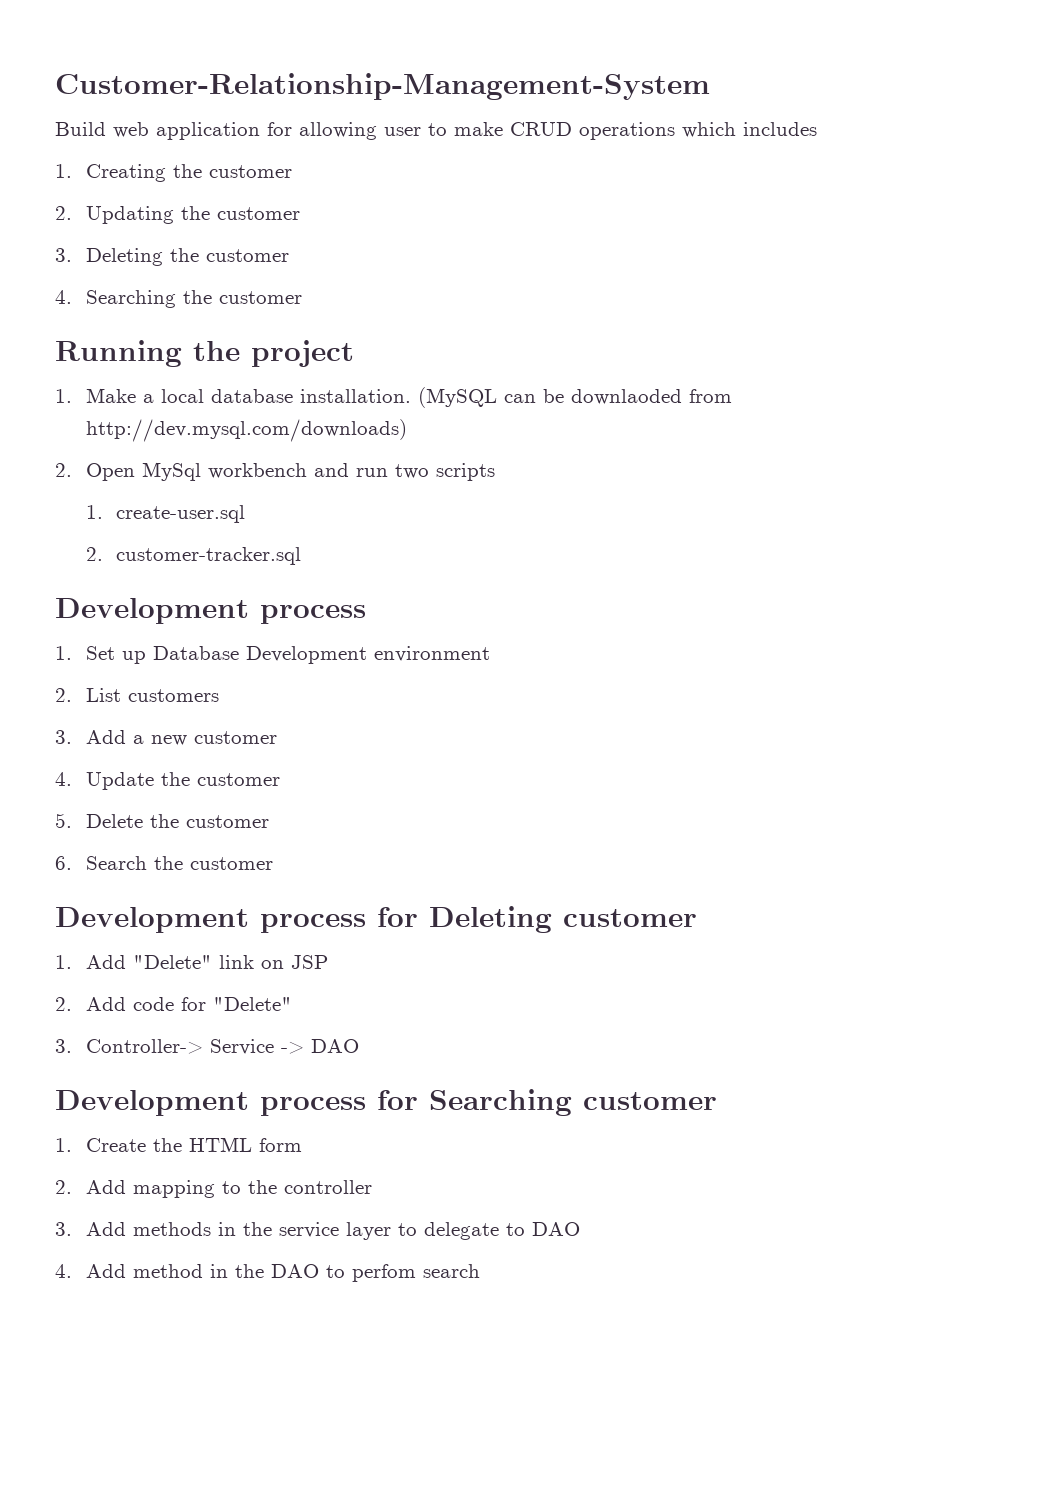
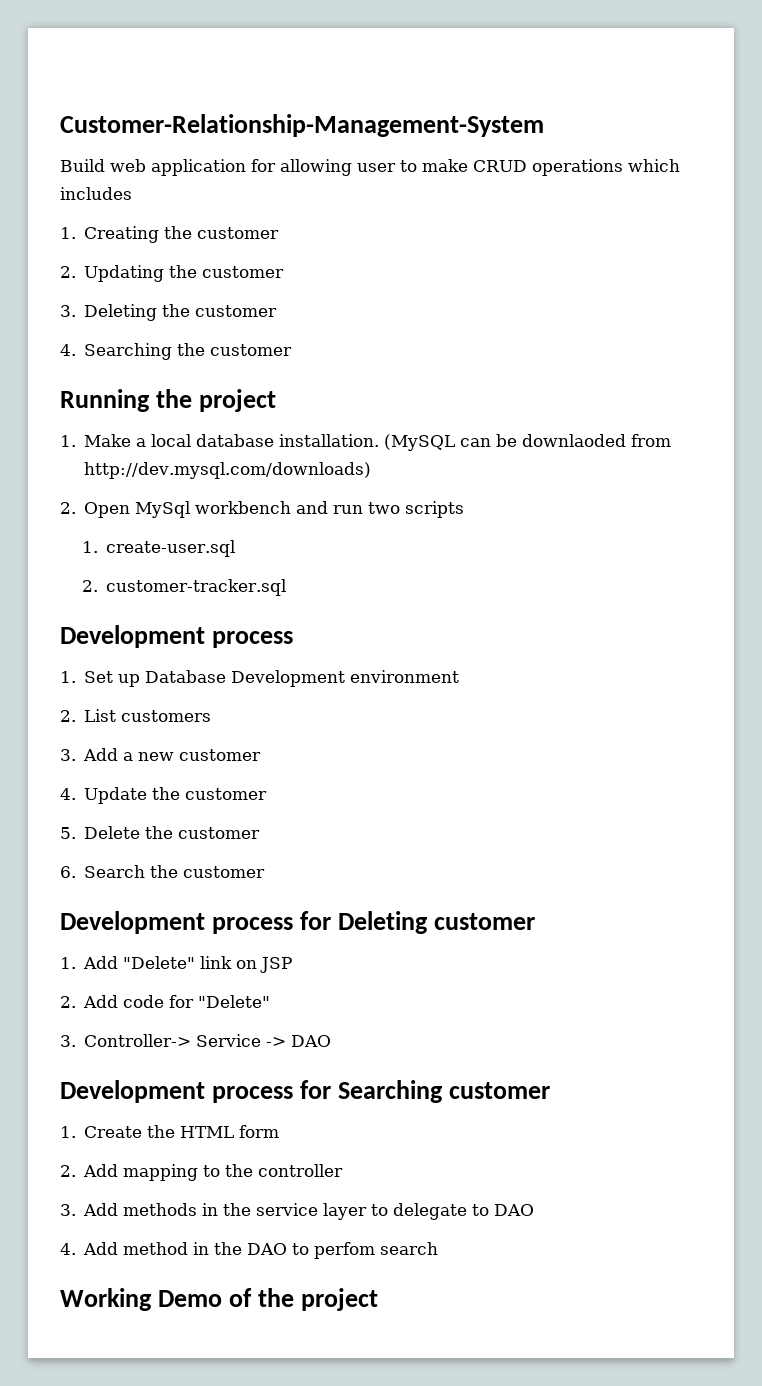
+ Working Demo of the project

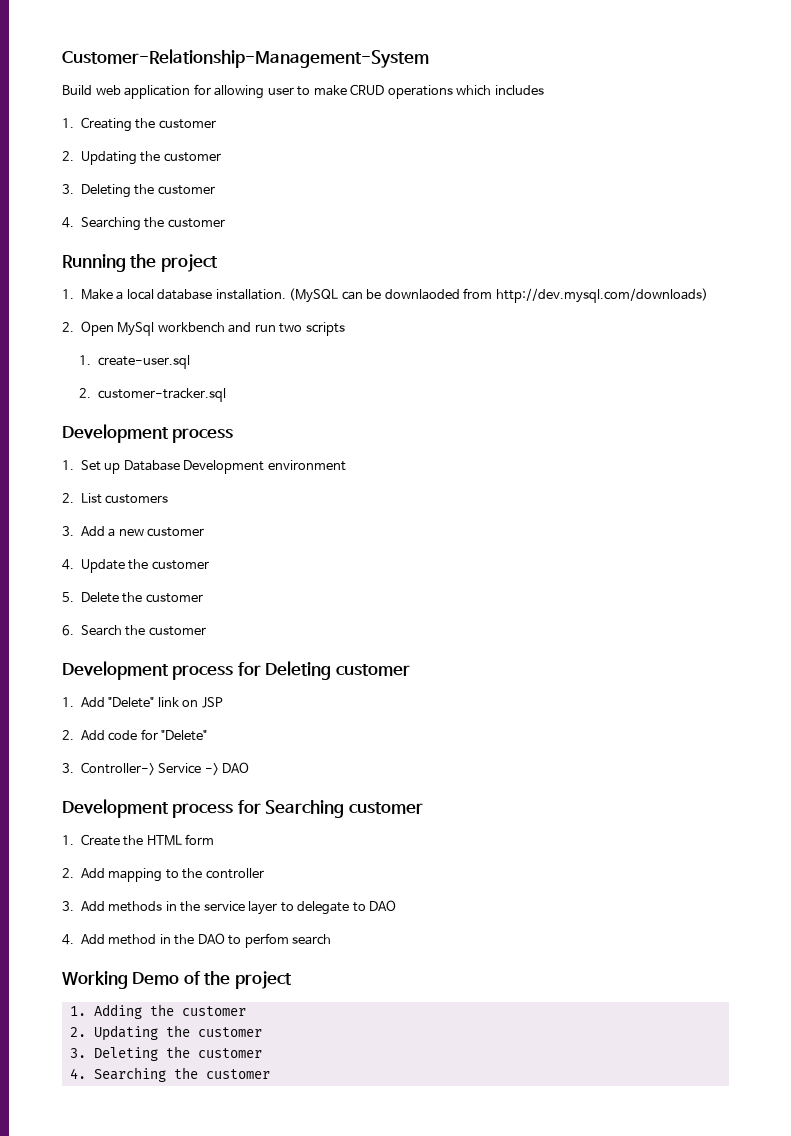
+ 1. Adding the customer
+ 2. Updating the customer
+ 3. Deleting the customer
+ 4. Searching the customer

